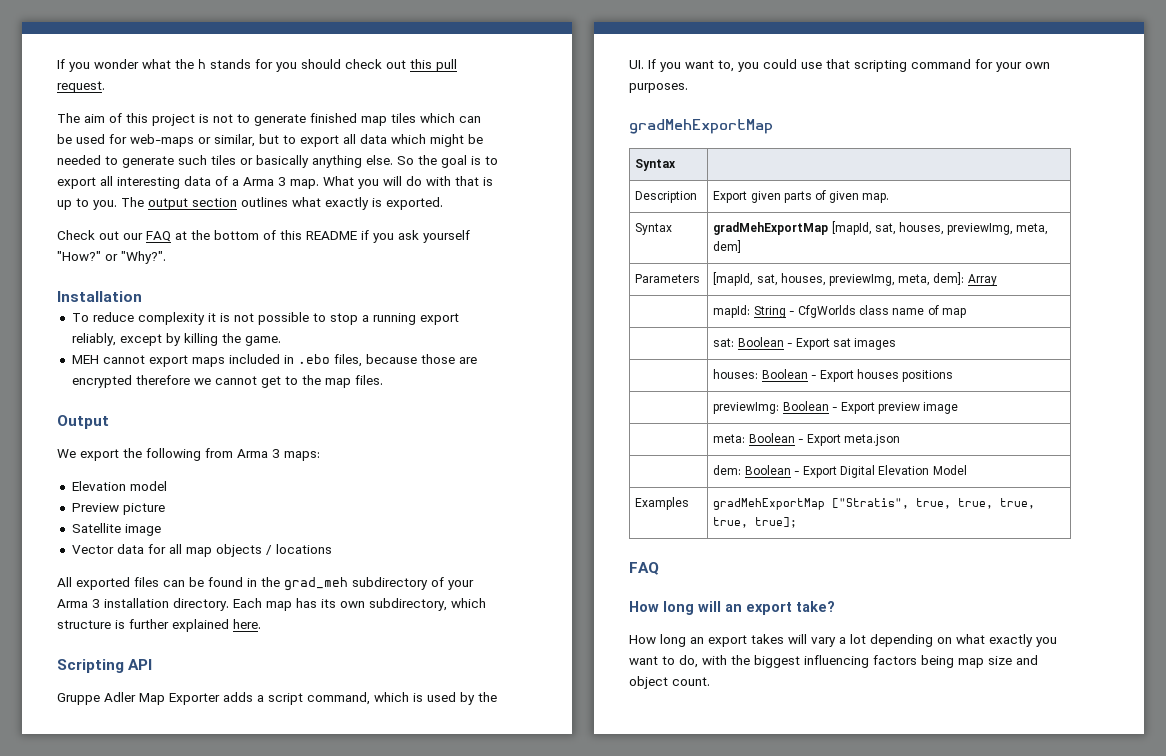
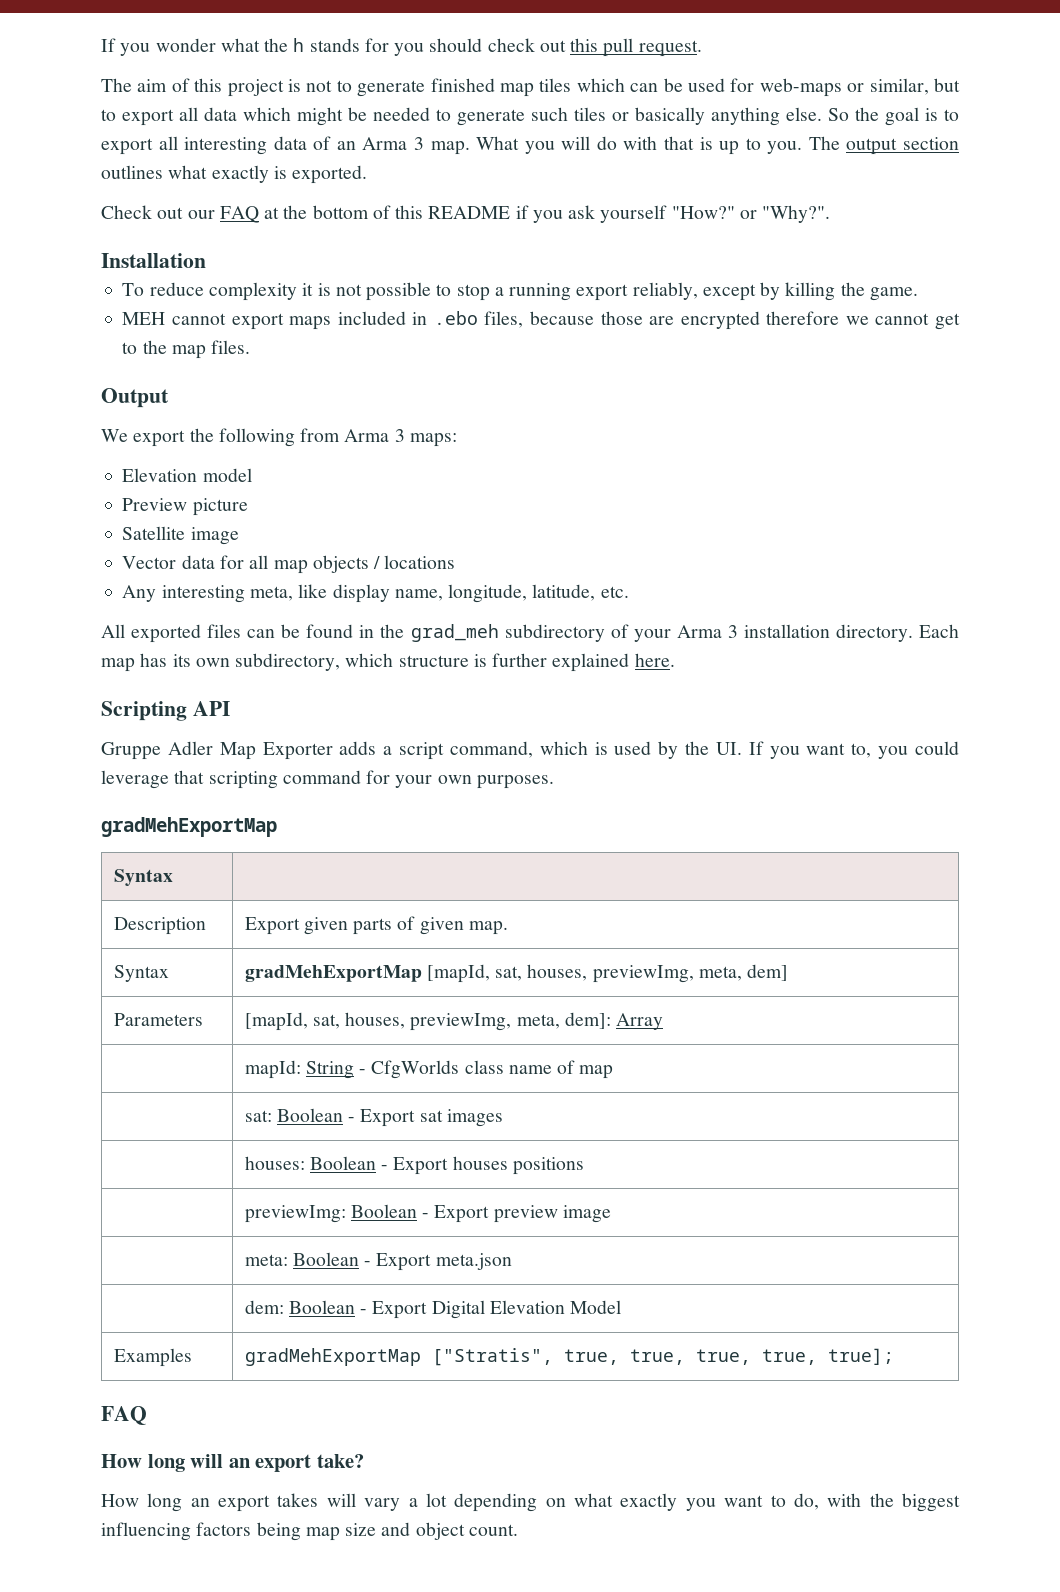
- So the goal is to export all interesting data of a Arma 3 map.
+ So the goal is to export all interesting data of an Arma 3 map.
+ Any interesting meta, like display name, longitude, latitude, etc.
- Gruppe Adler Map Exporter adds a script command, which is used by the UI. If you want to, you could use that scripting command for your own purposes.
+ Gruppe Adler Map Exporter adds a script command, which is used by the UI. If you want to, you could leverage that scripting command for your own purposes.

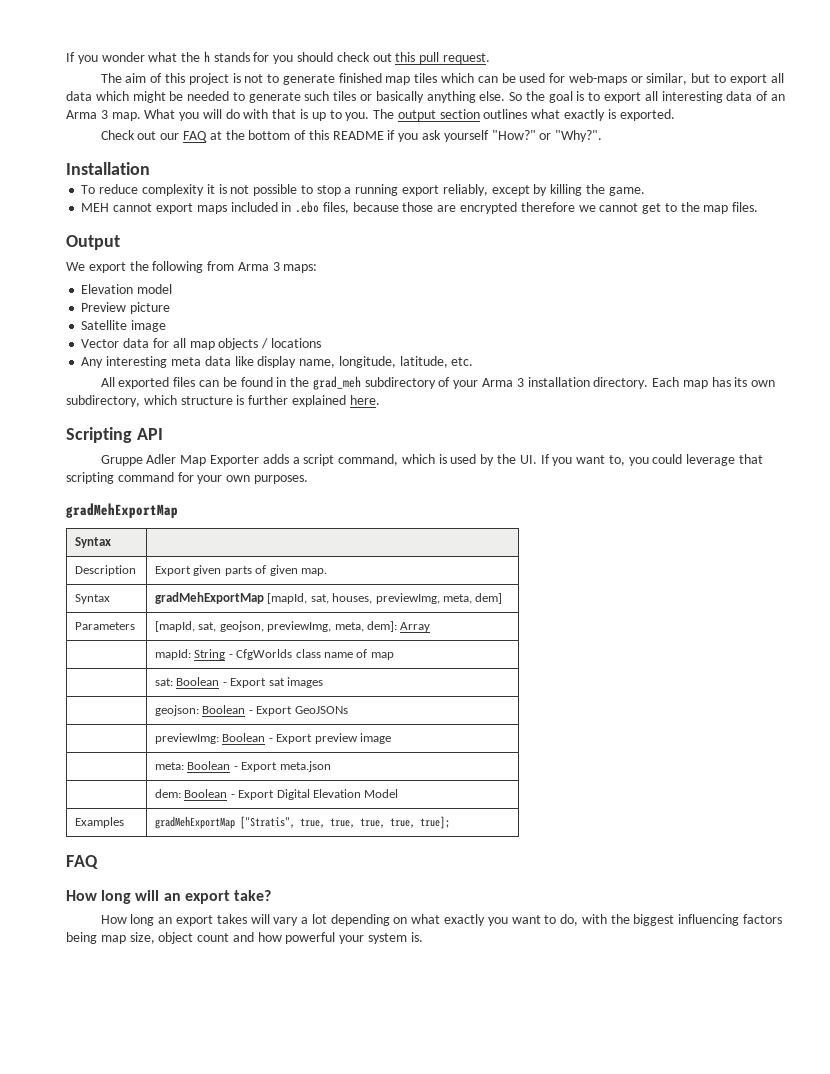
- Any interesting meta, like display name, longitude, latitude, etc.
+ Any interesting meta data like display name, longitude, latitude, etc.
- Parameters | [mapId, sat, houses, previewImg, meta, dem]: Array
+ Parameters | [mapId, sat, geojson, previewImg, meta, dem]: Array
- | houses: Boolean - Export houses positions
+ | geojson: Boolean - Export GeoJSONs
- How long an export takes will vary a lot depending on what exactly you want to do, with the biggest influencing factors being map size and object count.
+ How long an export takes will vary a lot depending on what exactly you want to do, with the biggest influencing factors being map size, object count and how powerful your system is.

